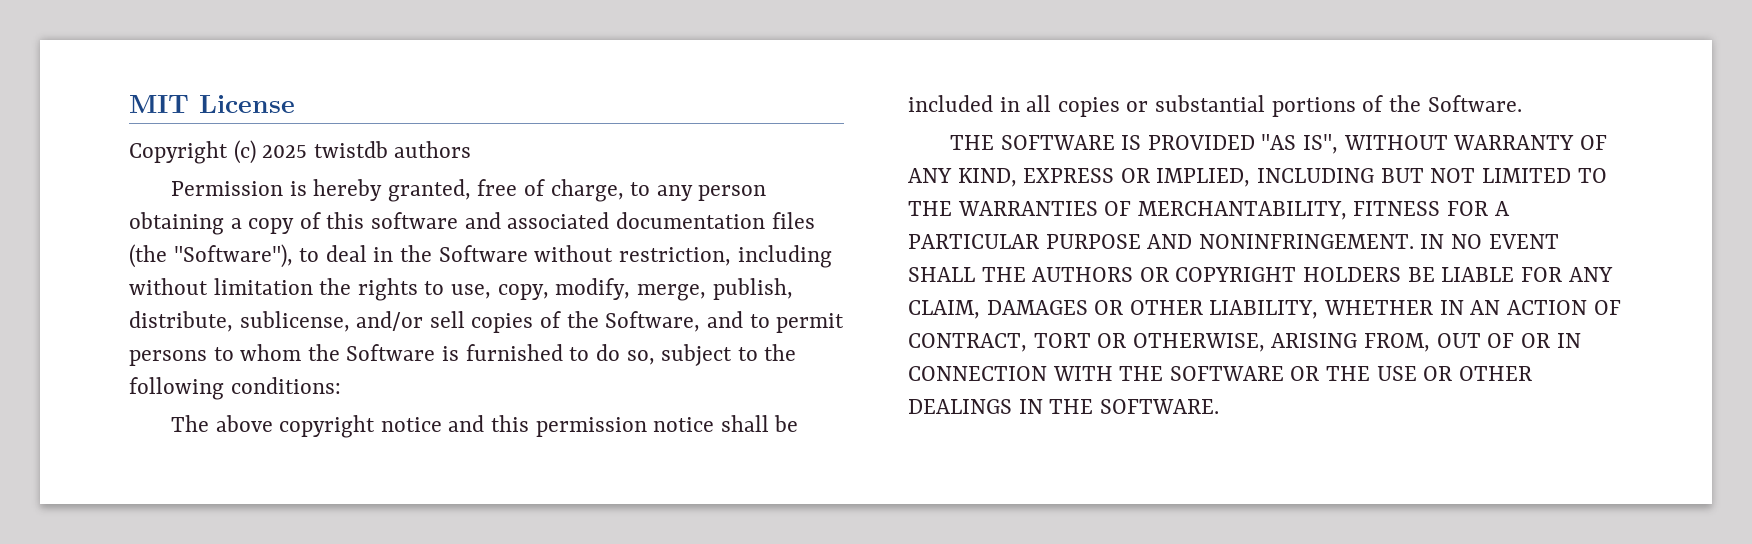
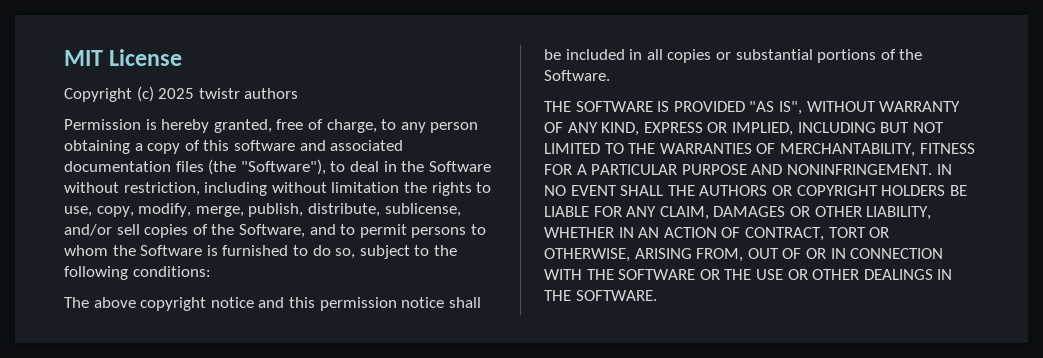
- Copyright (c) 2025 twistdb authors
+ Copyright (c) 2025 twistr authors

